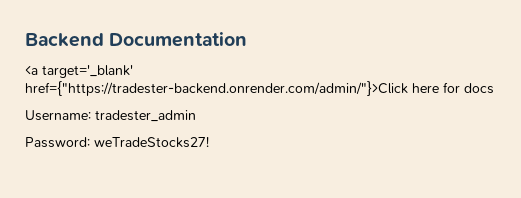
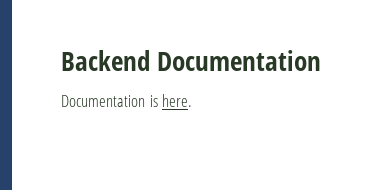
- <a target='_blank' href={"https://tradester-backend.onrender.com/admin/"}>Click here for docs
- Username: tradester_admin
- Password: weTradeStocks27!
+ Documentation is here.

